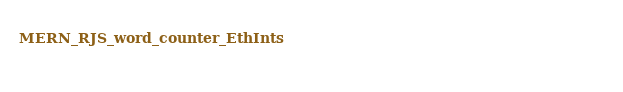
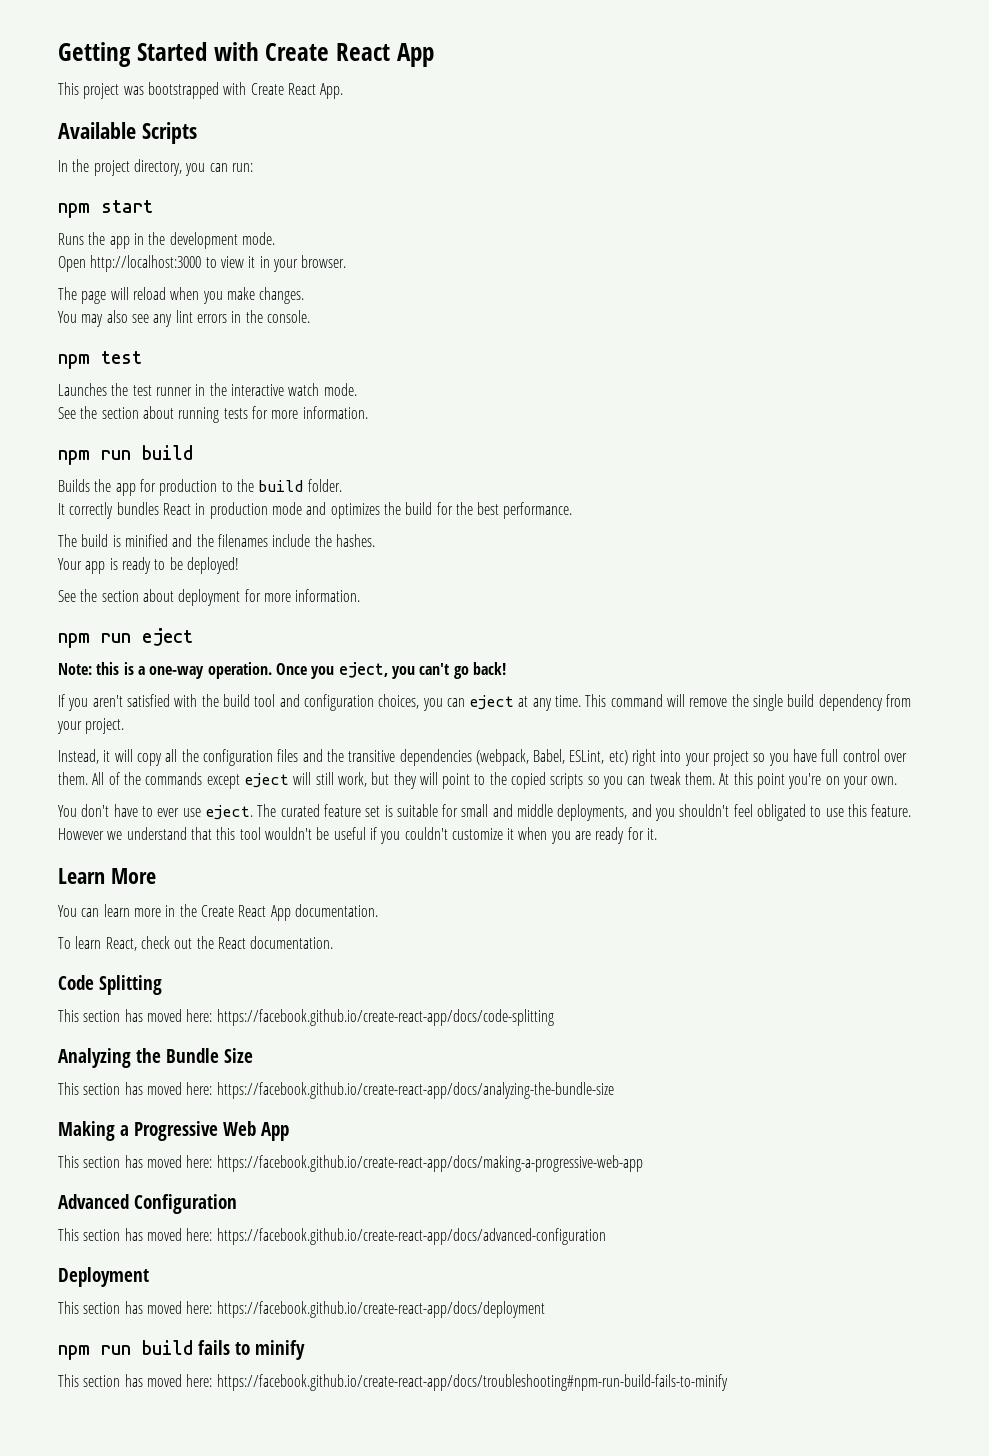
- MERN_RJS_word_counter_EthInts
+ Getting Started with Create React App
+ This project was bootstrapped with Create React App.
+ Available Scripts
+ In the project directory, you can run:
+ npm start
+ Runs the app in the development mode.
+ Open http://localhost:3000 to view it in your browser.
+ The page will reload when you make changes.
+ You may also see any lint errors in the console.
+ npm test
+ Launches the test runner in the interactive watch mode.
+ See the section about running tests for more information.
+ npm run build
+ Builds the app for production to the build folder.
+ It correctly bundles React in production mode and optimizes the build for the best performance.
+ The build is minified and the filenames include the hashes.
+ Your app is ready to be deployed!
+ See the section about deployment for more information.
+ npm run eject
+ Note: this is a one-way operation. Once you eject, you can't go back!
+ If you aren't satisfied with the build tool and configuration choices, you can eject at any time. This command will remove the single build dependency from your project.
+ Instead, it will copy all the configuration files and the transitive dependencies (webpack, Babel, ESLint, etc) right into your project so you have full control over them. All of the commands except eject will still work, but they will point to the copied scripts so you can tweak them. At this point you're on your own.
+ You don't have to ever use eject. The curated feature set is suitable for small and middle deployments, and you shouldn't feel obligated to use this feature. However we understand that this tool wouldn't be useful if you couldn't customize it when you are ready for it.
+ Learn More
+ You can learn more in the Create React App documentation.
+ To learn React, check out the React documentation.
+ Code Splitting
+ This section has moved here: https://facebook.github.io/create-react-app/docs/code-splitting
+ Analyzing the Bundle Size
+ This section has moved here: https://facebook.github.io/create-react-app/docs/analyzing-the-bundle-size
+ Making a Progressive Web App
+ This section has moved here: https://facebook.github.io/create-react-app/docs/making-a-progressive-web-app
+ Advanced Configuration
+ This section has moved here: https://facebook.github.io/create-react-app/docs/advanced-configuration
+ Deployment
+ This section has moved here: https://facebook.github.io/create-react-app/docs/deployment
+ npm run build fails to minify
+ This section has moved here: https://facebook.github.io/create-react-app/docs/troubleshooting#npm-run-build-fails-to-minify

